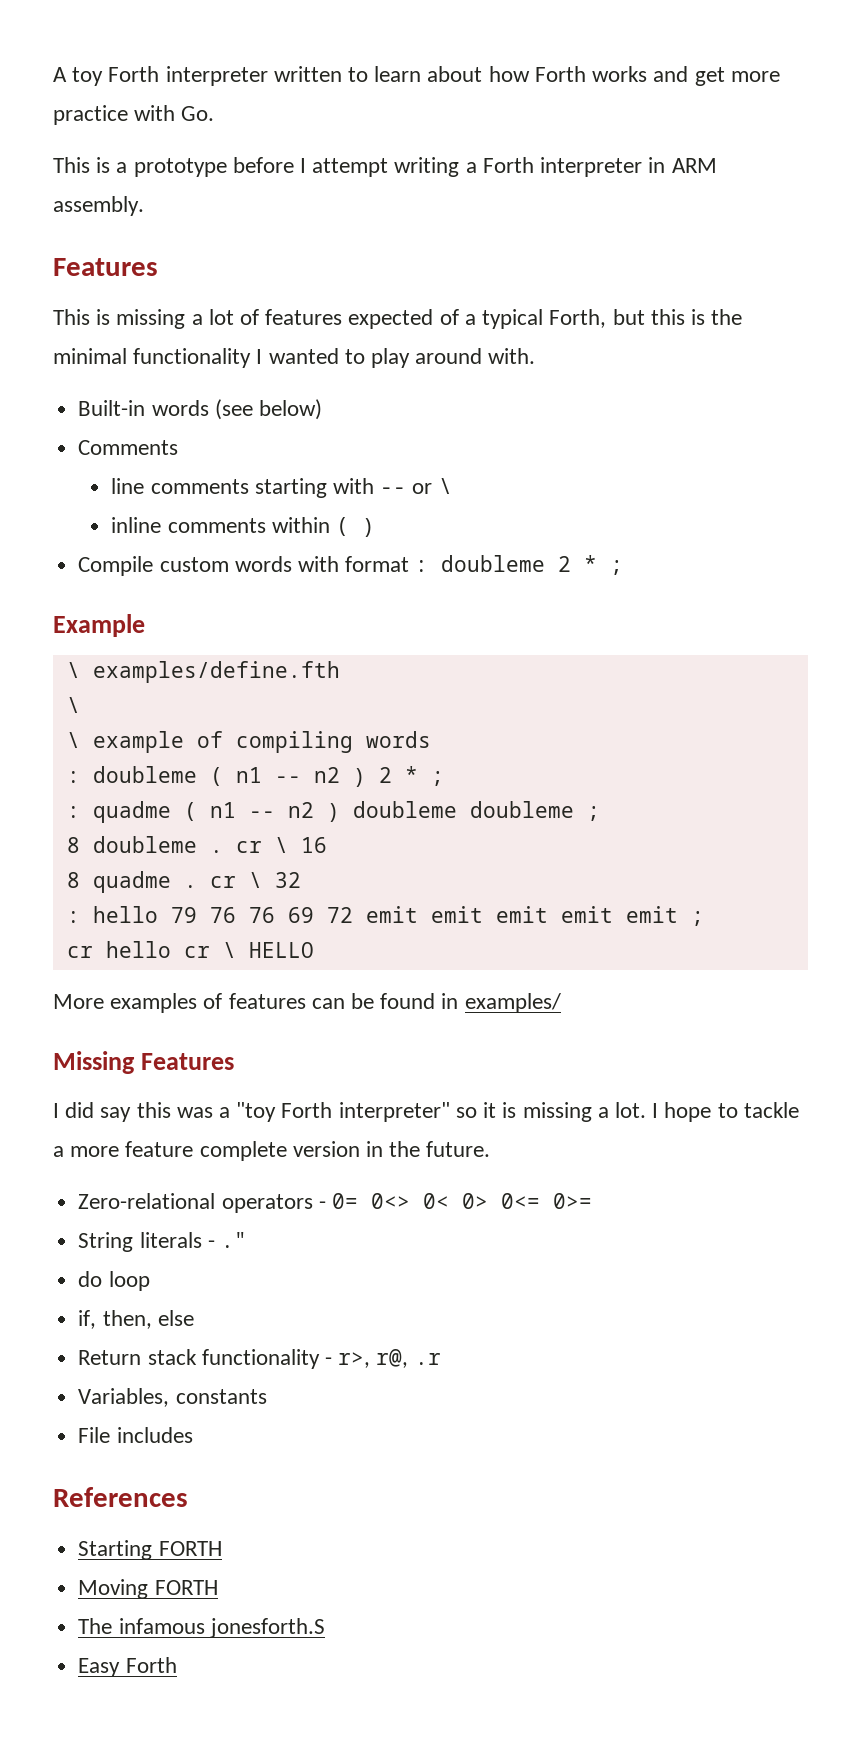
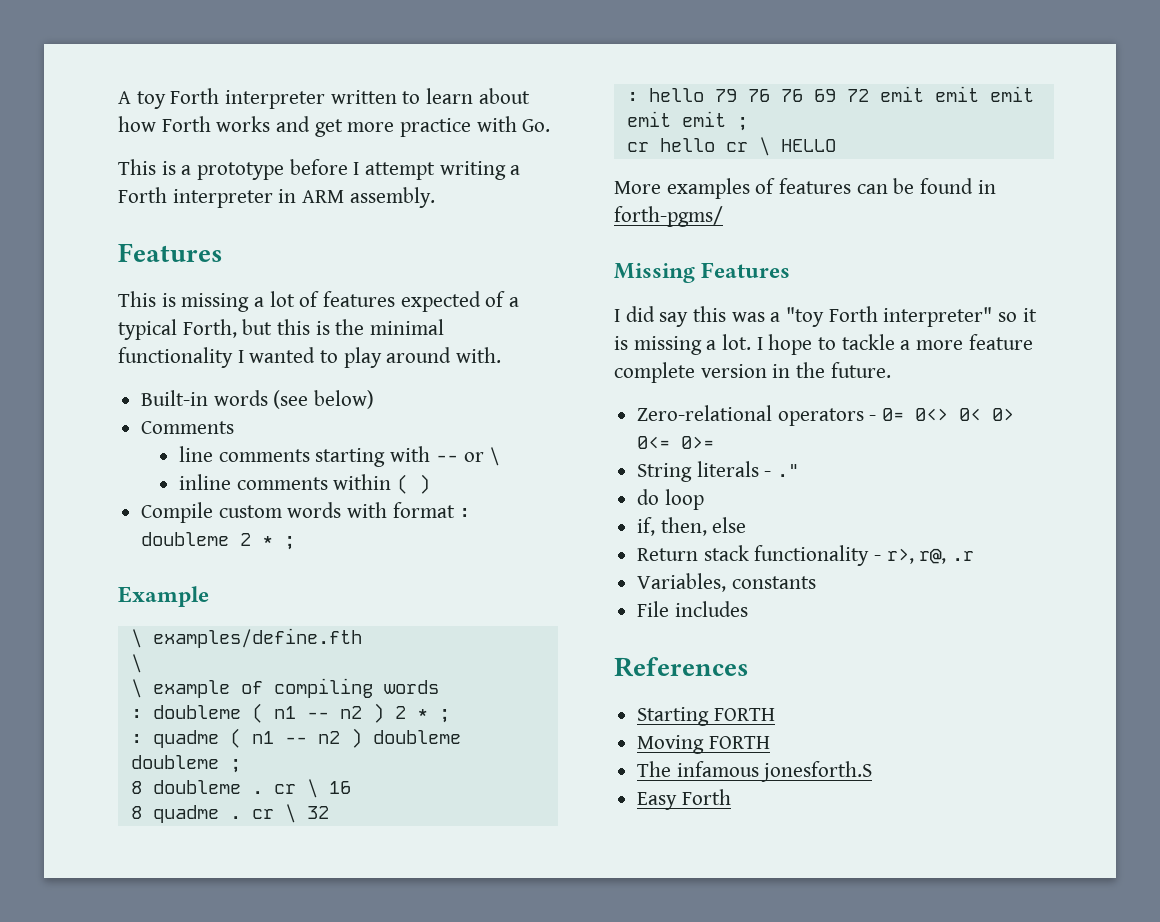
- More examples of features can be found in examples/
+ More examples of features can be found in forth-pgms/

